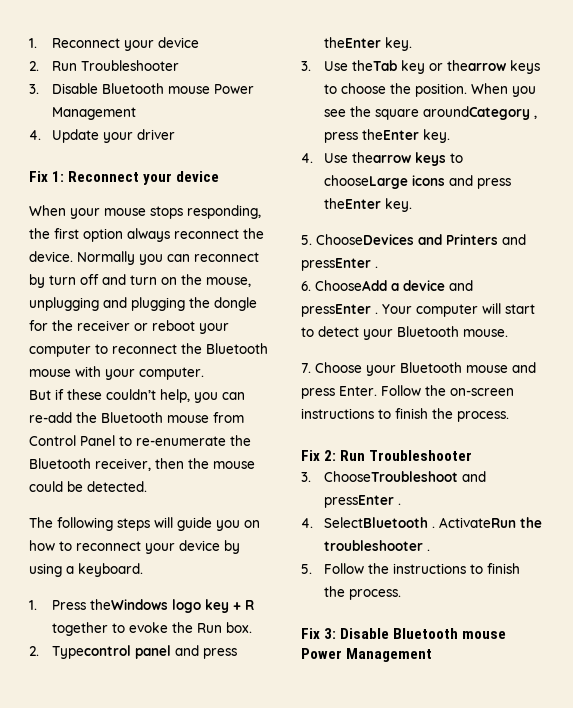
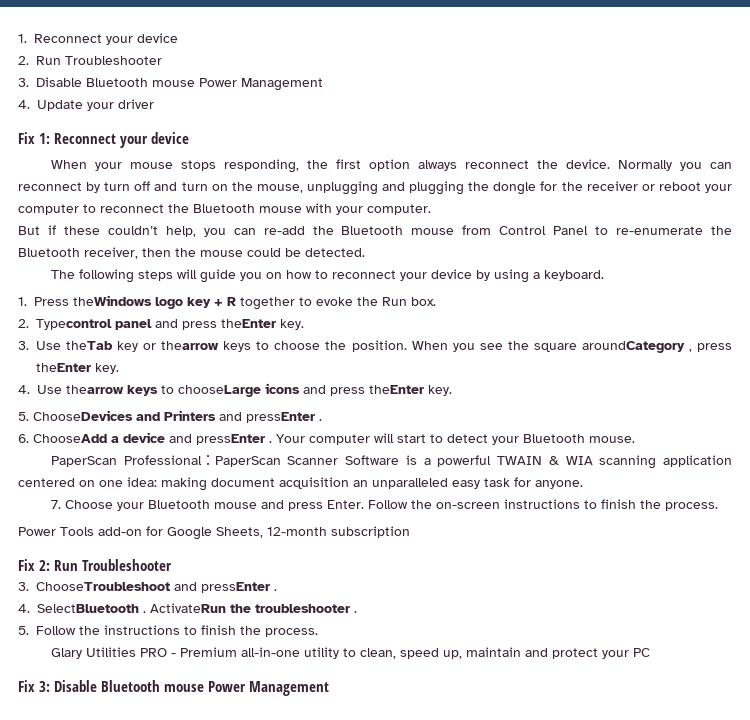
+ PaperScan Professional：PaperScan Scanner Software is a powerful TWAIN & WIA scanning application centered on one idea: making document acquisition an unparalleled easy task for anyone.
+ Power Tools add-on for Google Sheets, 12-month subscription
+ Glary Utilities PRO - Premium all-in-one utility to clean, speed up, maintain and protect your PC

